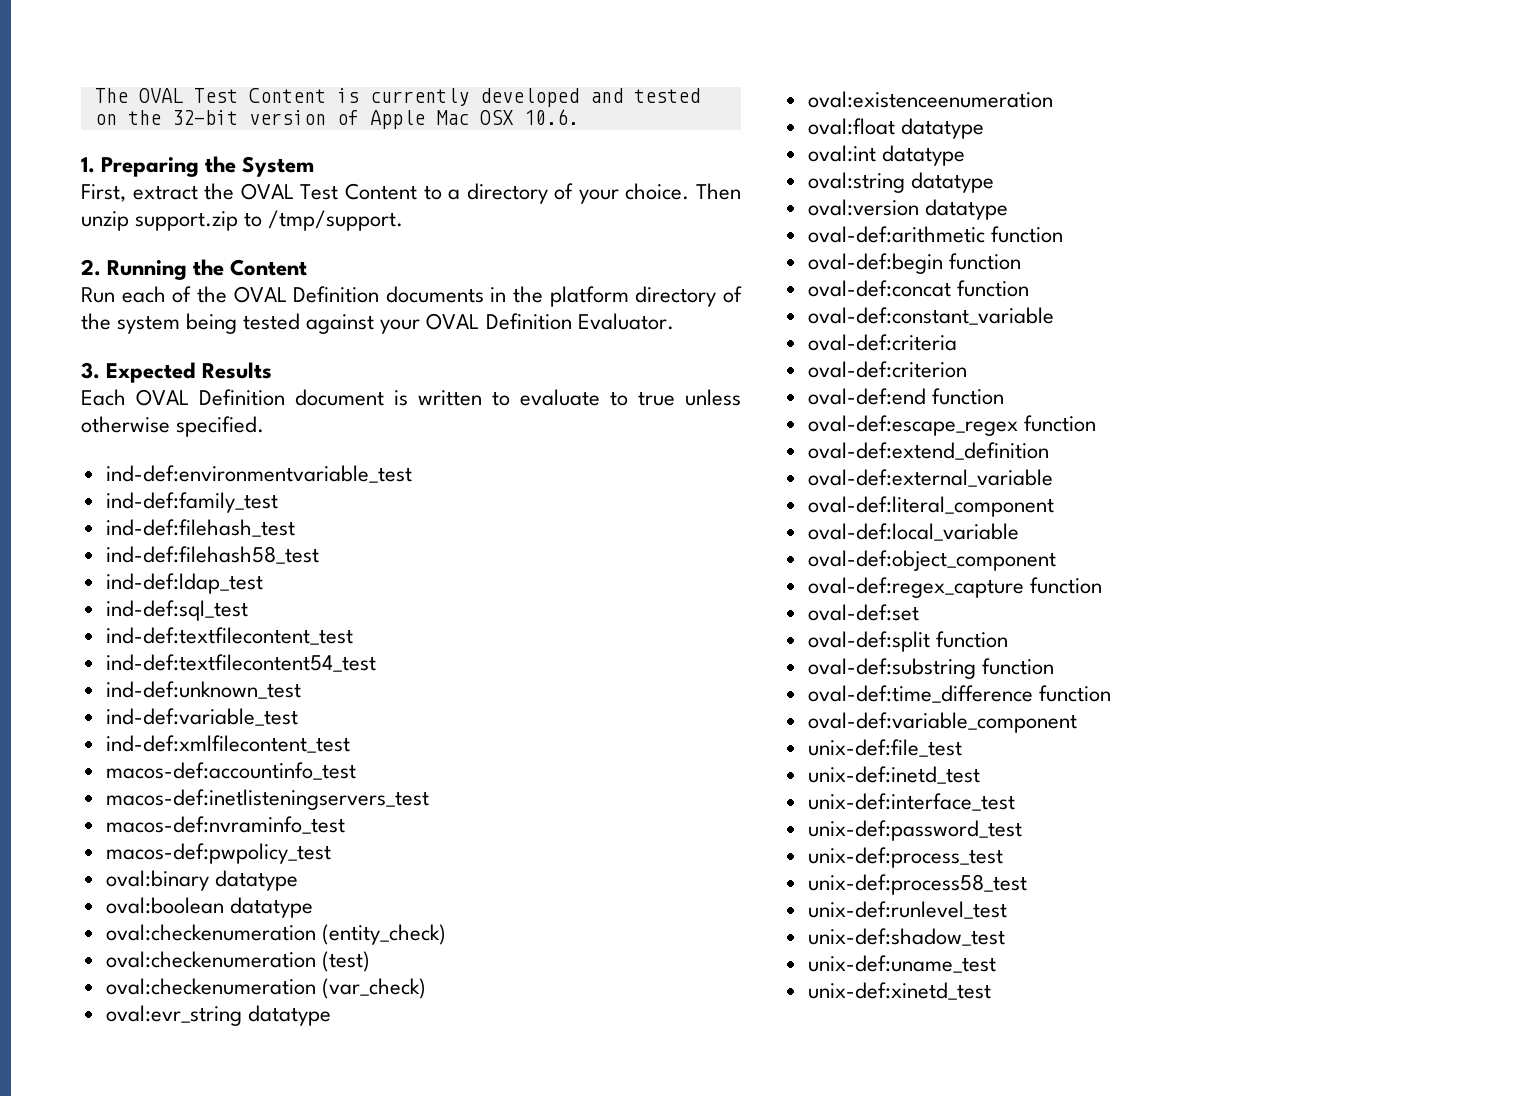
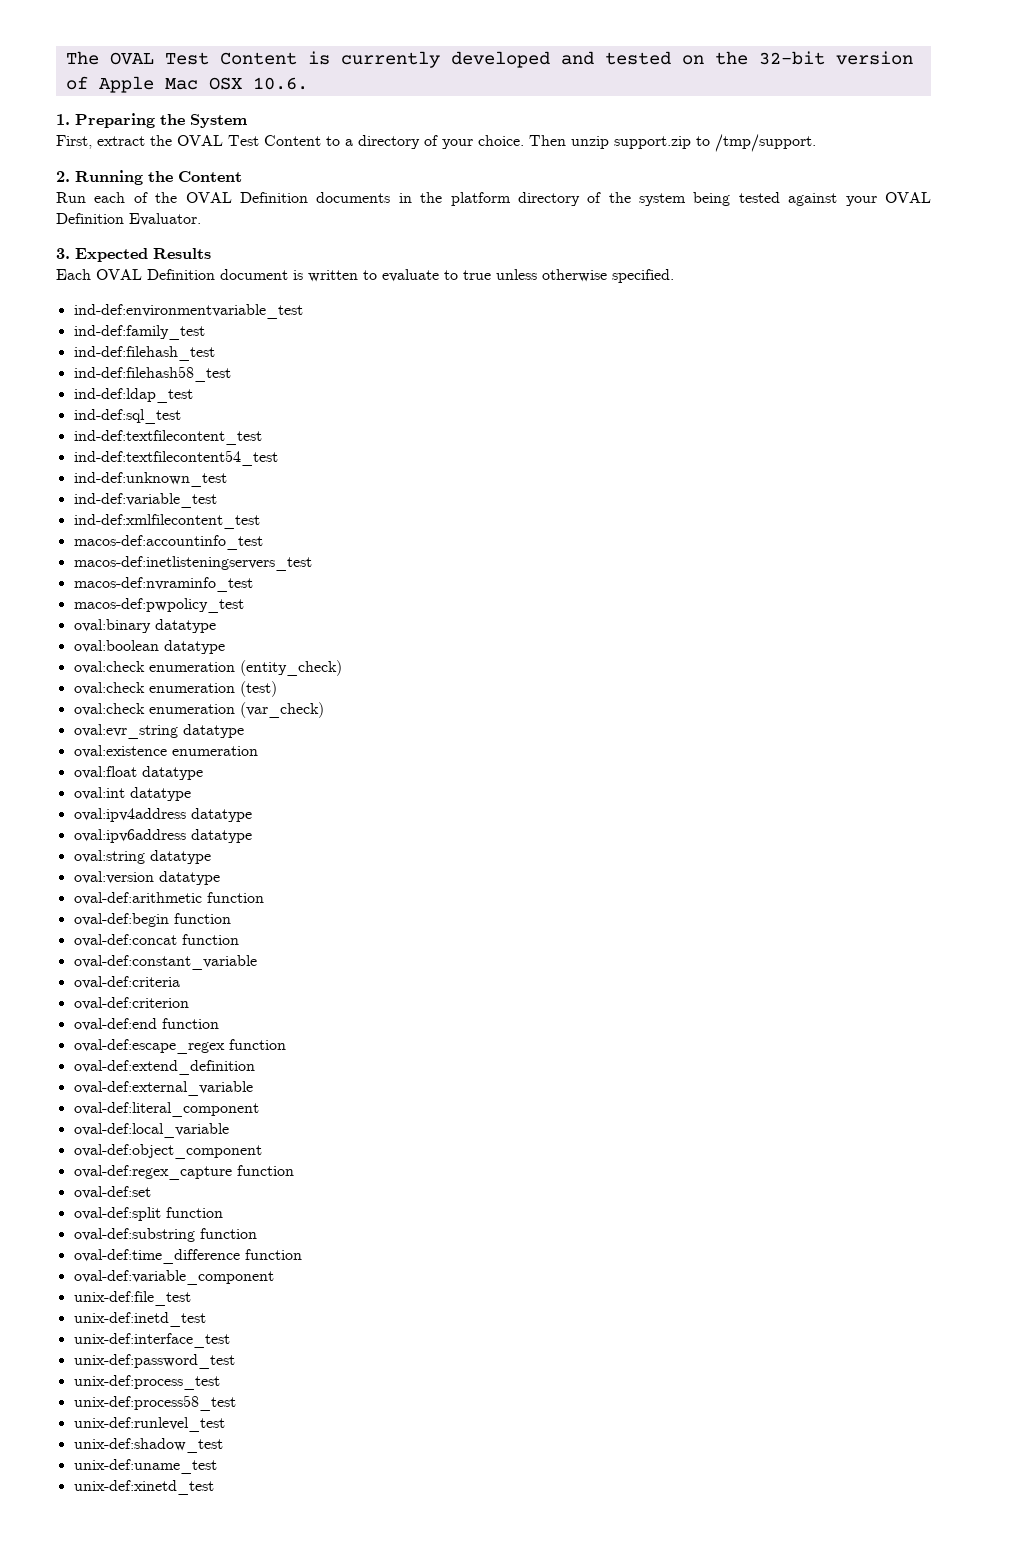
- oval:checkenumeration (entity_check)
+ oval:check enumeration (entity_check)
- oval:checkenumeration (test)
+ oval:check enumeration (test)
- oval:checkenumeration (var_check)
+ oval:check enumeration (var_check)
- oval:existenceenumeration
+ oval:existence enumeration
+ oval:ipv4address datatype
+ oval:ipv6address datatype

